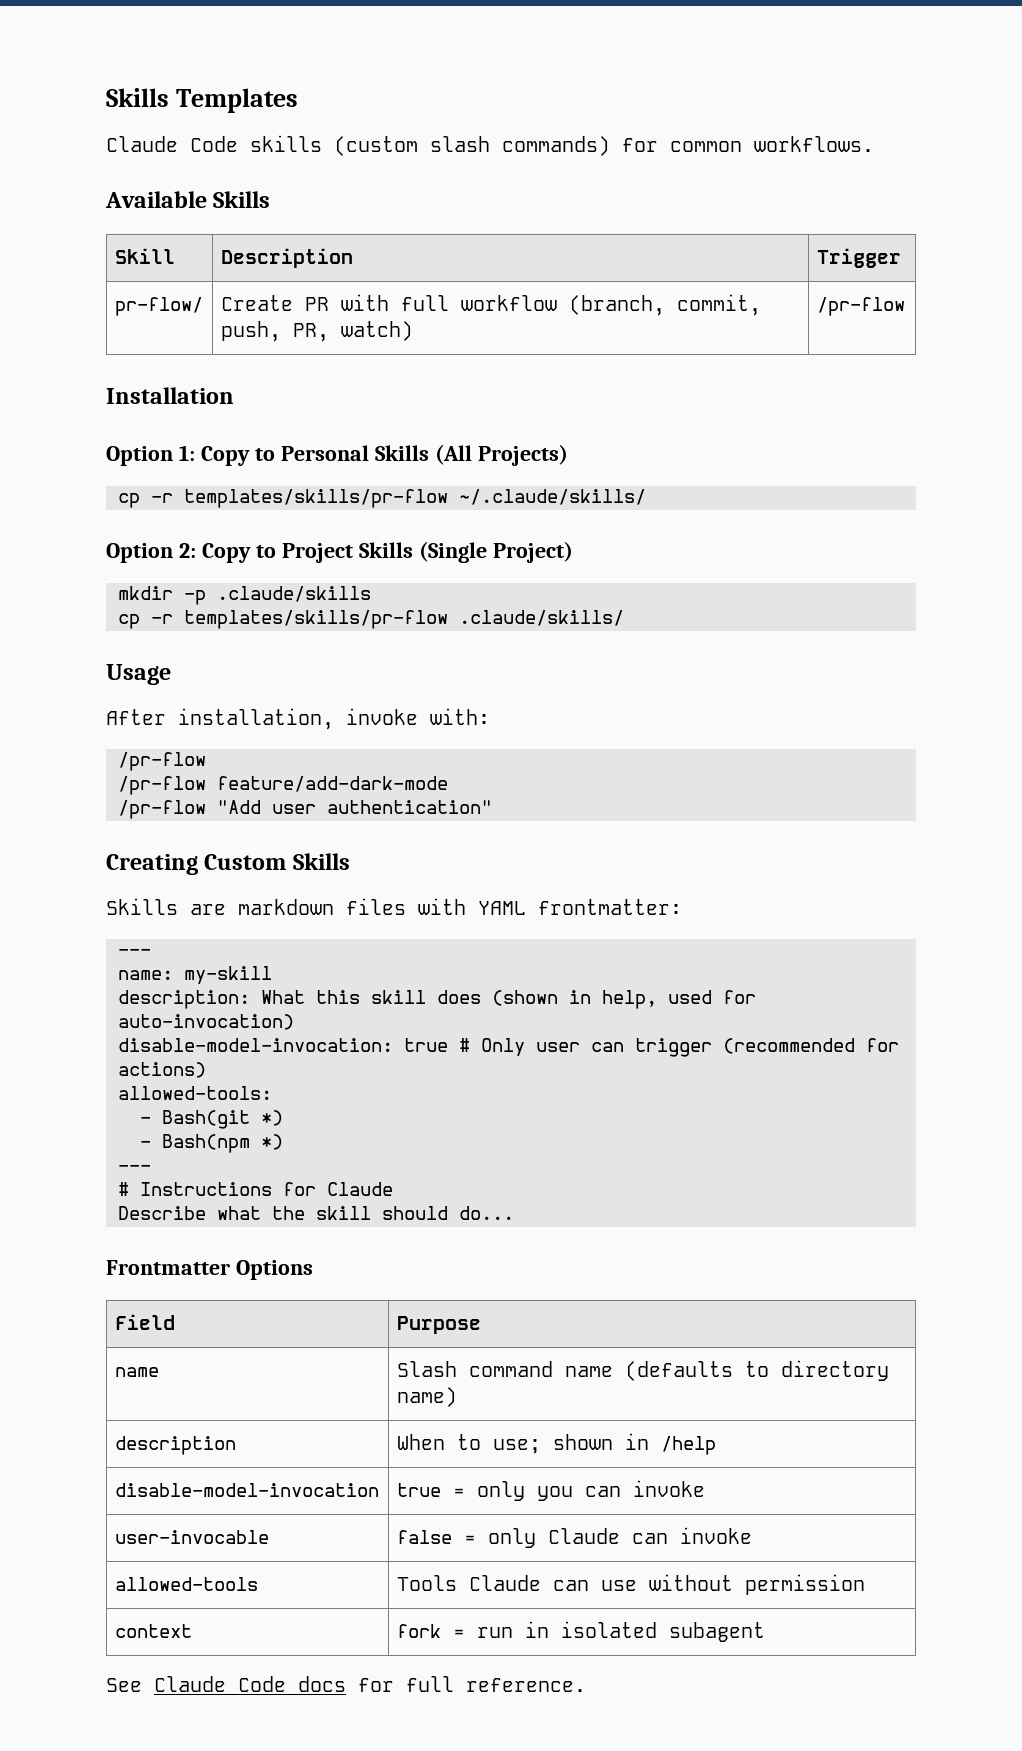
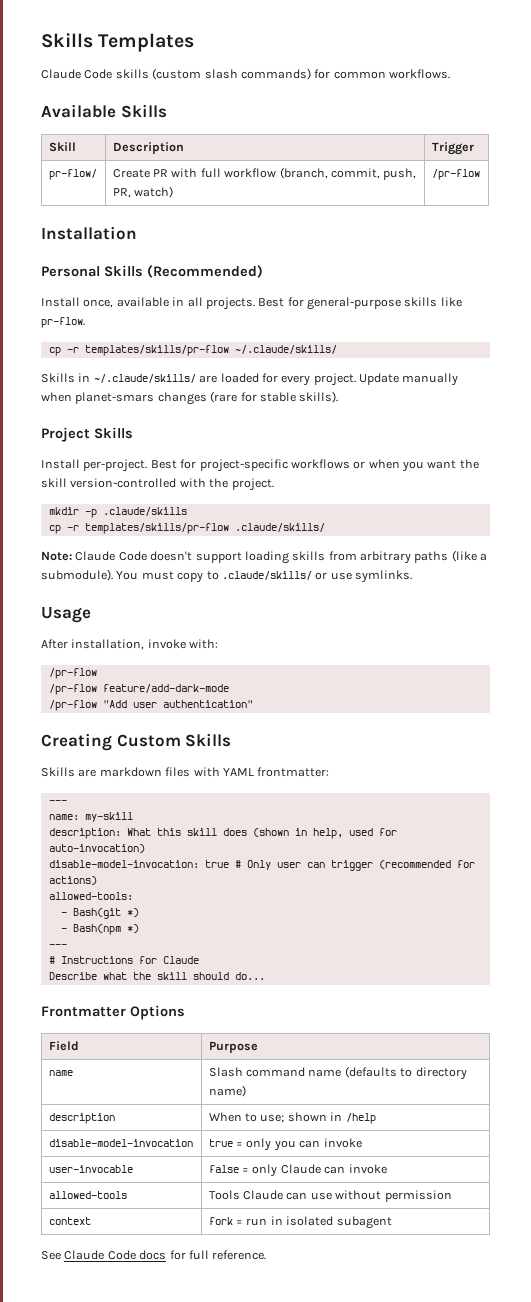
- Option 1: Copy to Personal Skills (All Projects)
+ Personal Skills (Recommended)
+ Install once, available in all projects. Best for general-purpose skills like pr-flow.
  cp -r templates/skills/pr-flow ~/.claude/skills/
- Option 2: Copy to Project Skills (Single Project)
+ Skills in ~/.claude/skills/ are loaded for every project. Update manually when planet-smars changes (rare for stable skills).
+ Project Skills
+ Install per-project. Best for project-specific workflows or when you want the skill version-controlled with the project.
+ Note: Claude Code doesn't support loading skills from arbitrary paths (like a submodule). You must copy to .claude/skills/ or use symlinks.

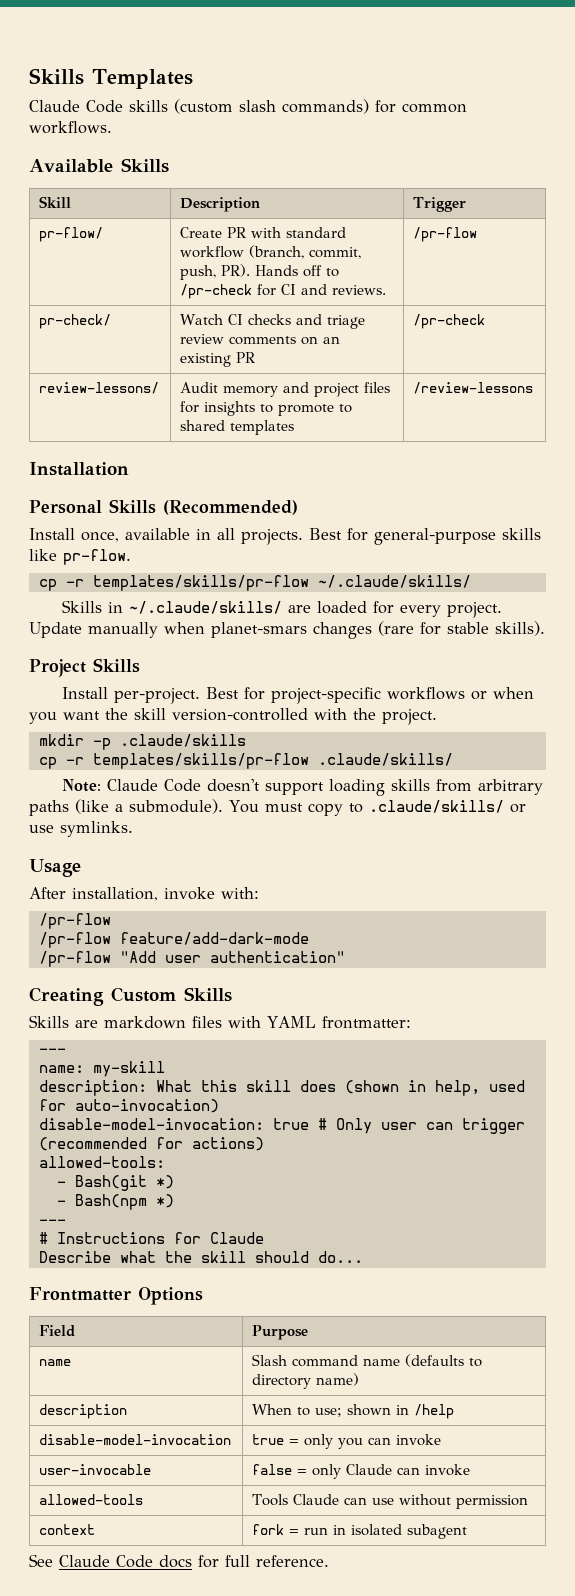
- pr-flow/ | Create PR with full workflow (branch, commit, push, PR, watch) | /pr-flow
+ pr-flow/ | Create PR with standard workflow (branch, commit, push, PR). Hands off to /pr-check for CI and reviews. | /pr-flow
+ pr-check/ | Watch CI checks and triage review comments on an existing PR | /pr-check
+ review-lessons/ | Audit memory and project files for insights to promote to shared templates | /review-lessons

